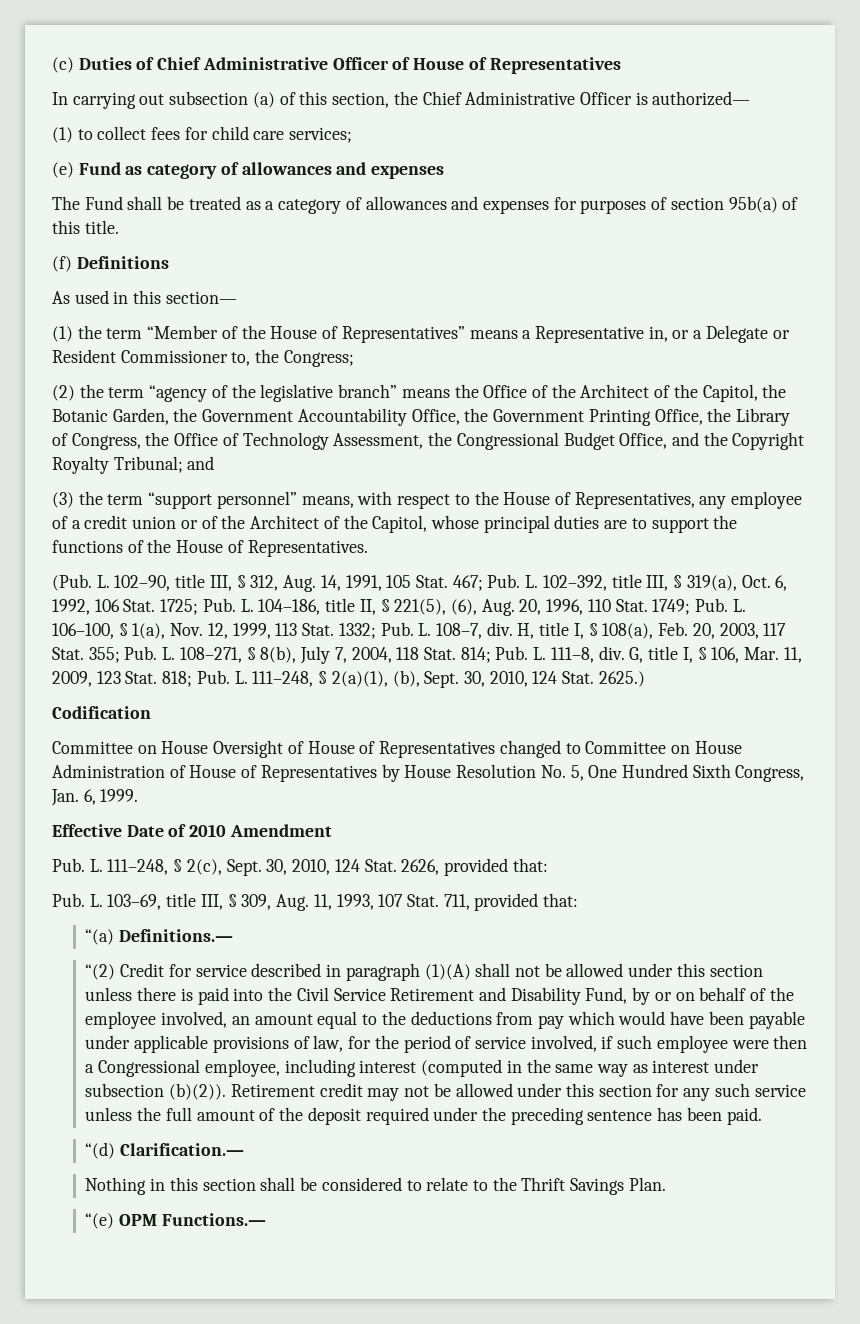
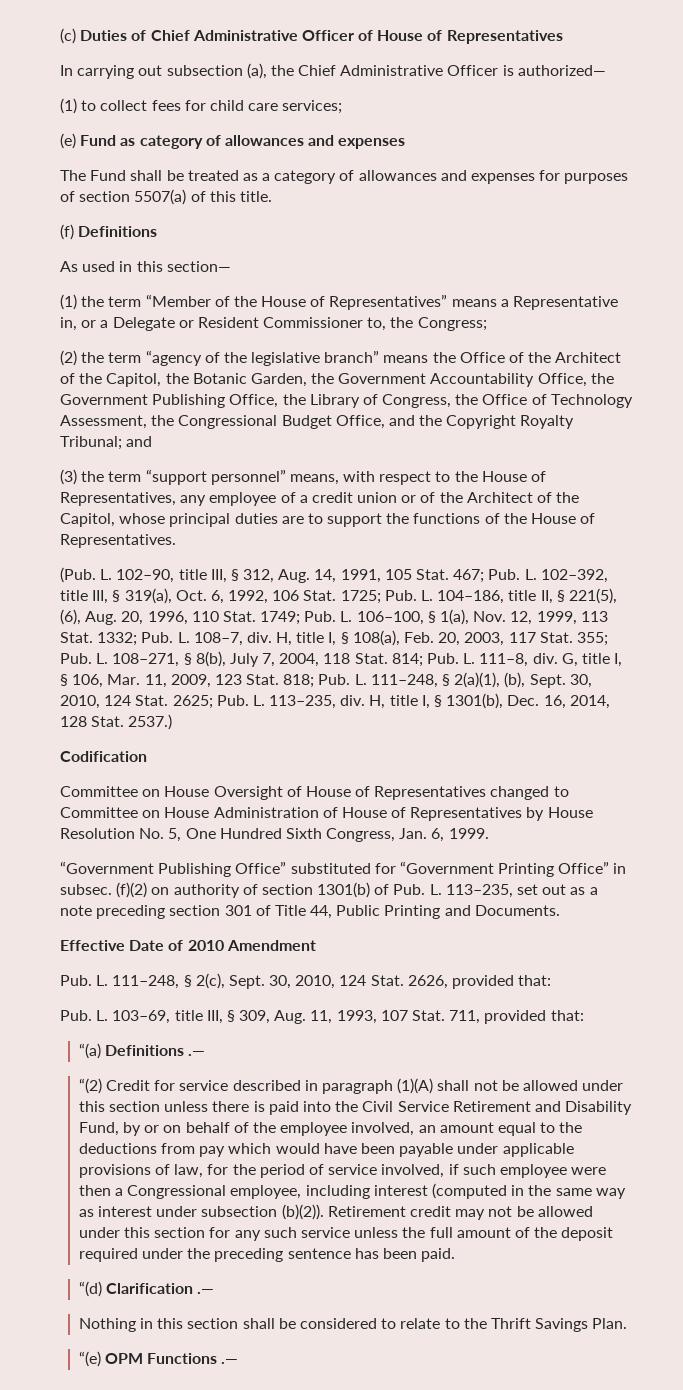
- In carrying out subsection (a) of this section, the Chief Administrative Officer is authorized—
+ In carrying out subsection (a), the Chief Administrative Officer is authorized—
- The Fund shall be treated as a category of allowances and expenses for purposes of section 95b(a) of this title.
+ The Fund shall be treated as a category of allowances and expenses for purposes of section 5507(a) of this title.
- (2) the term “agency of the legislative branch” means the Office of the Architect of the Capitol, the Botanic Garden, the Government Accountability Office, the Government Printing Office, the Library of Congress, the Office of Technology Assessment, the Congressional Budget Office, and the Copyright Royalty Tribunal; and
+ (2) the term “agency of the legislative branch” means the Office of the Architect of the Capitol, the Botanic Garden, the Government Accountability Office, the Government Publishing Office, the Library of Congress, the Office of Technology Assessment, the Congressional Budget Office, and the Copyright Royalty Tribunal; and
- 2625.)
+ 2625; Pub. L. 113–235, div. H, title I, § 1301(b), Dec. 16, 2014, 128 Stat. 2537.)
+ “Government Publishing Office” substituted for “Government Printing Office” in subsec. (f)(2) on authority of section 1301(b) of Pub. L. 113–235, set out as a note preceding section 301 of Title 44, Public Printing and Documents.
- “(a) Definitions.—
+ “(a) Definitions .—
- “(d) Clarification.—
+ “(d) Clarification .—
- “(e) OPM Functions.—
+ “(e) OPM Functions .—

